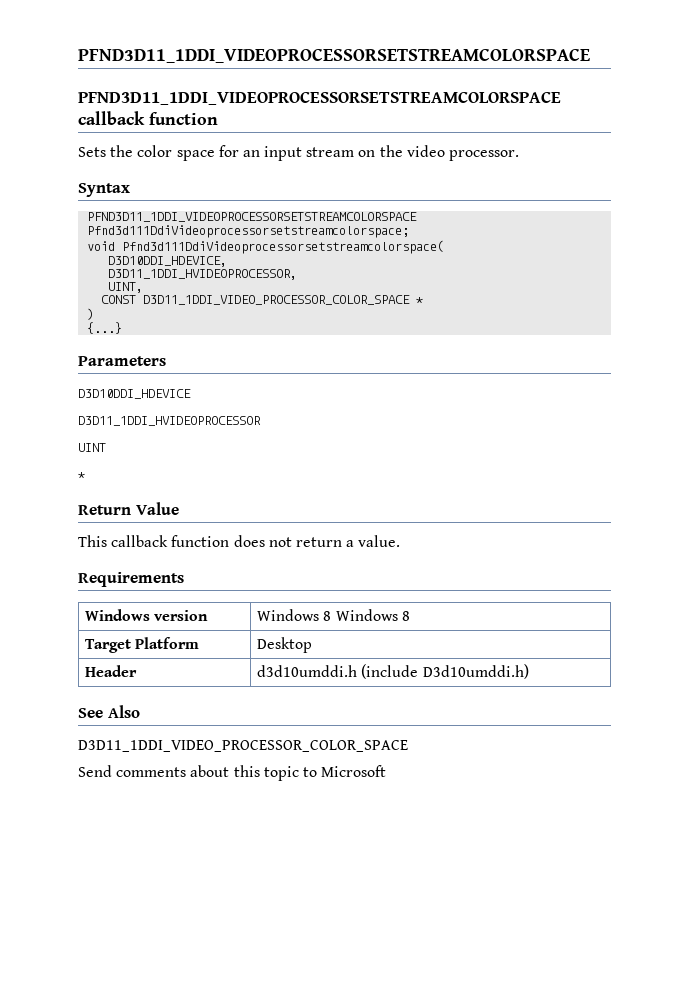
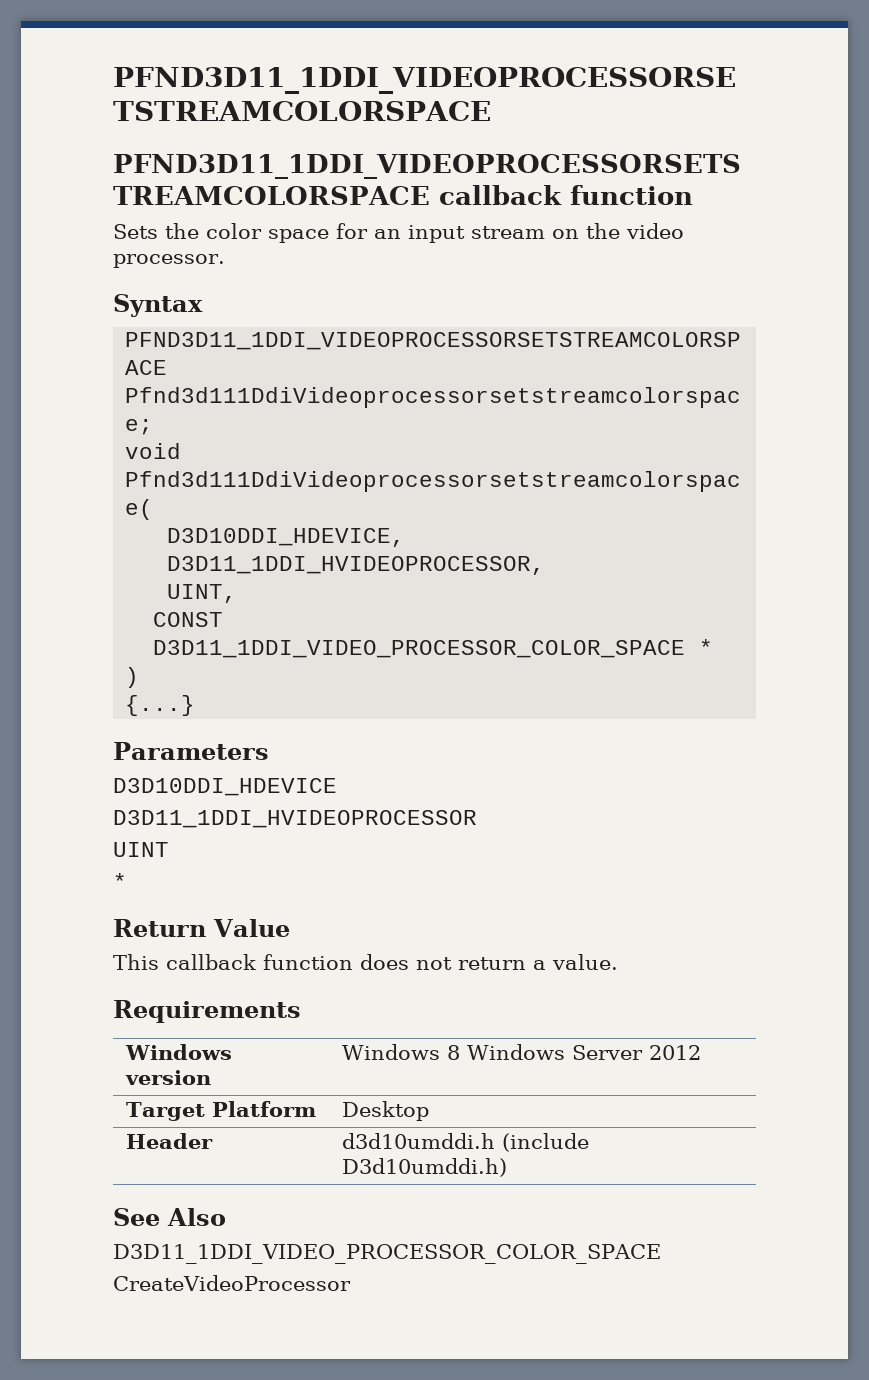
- Windows version | Windows 8 Windows 8
+ Windows version | Windows 8 Windows Server 2012
- Send comments about this topic to Microsoft
+ CreateVideoProcessor

